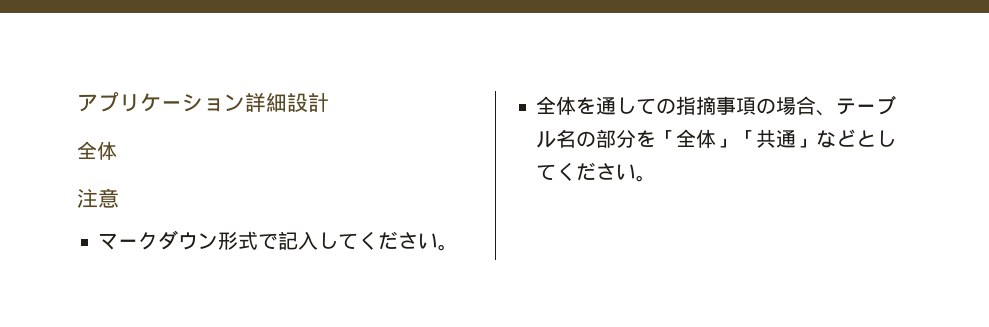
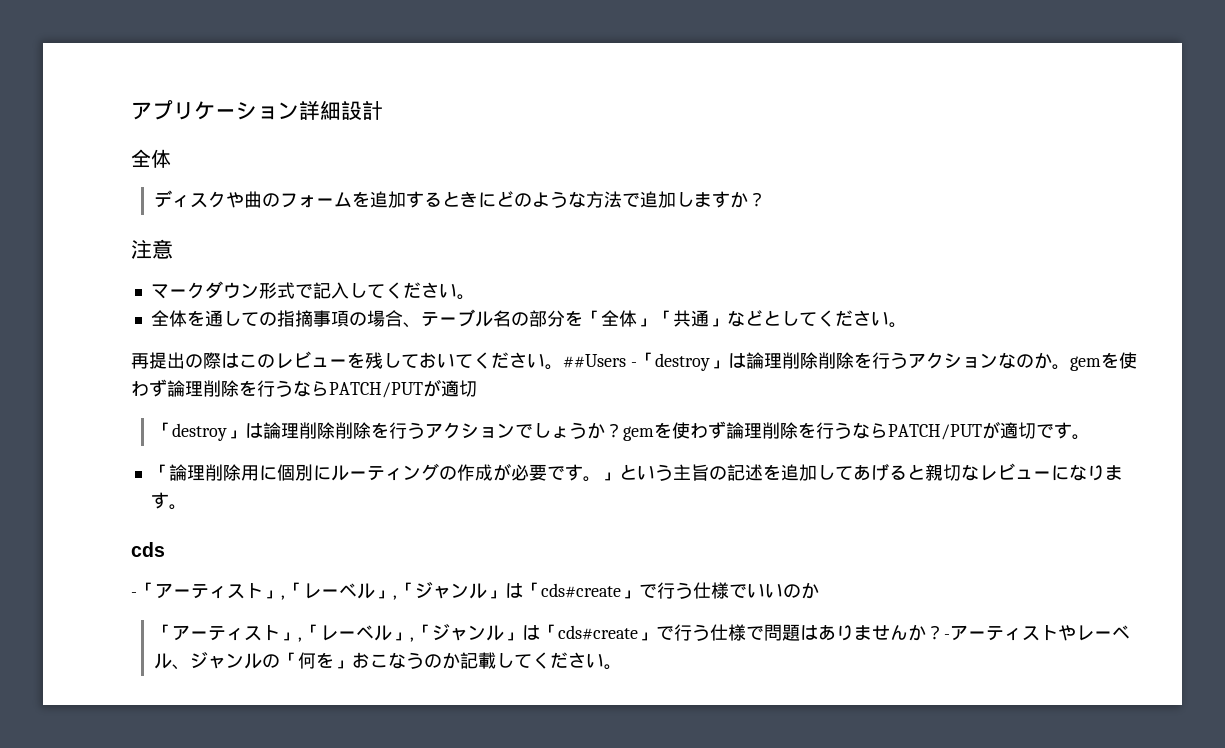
+ ディスクや曲のフォームを追加するときにどのような方法で追加しますか？
+ 再提出の際はこのレビューを残しておいてください。##Users -「destroy」は論理削除削除を行うアクションなのか。gemを使わず論理削除を行うならPATCH/PUTが適切
+ 「destroy」は論理削除削除を行うアクションでしょうか？gemを使わず論理削除を行うならPATCH/PUTが適切です。
+ 「論理削除用に個別にルーティングの作成が必要です。」という主旨の記述を追加してあげると親切なレビューになります。
+ cds
+ -「アーティスト」,「レーベル」,「ジャンル」は「cds#create」で行う仕様でいいのか
+ 「アーティスト」,「レーベル」,「ジャンル」は「cds#create」で行う仕様で問題はありませんか？-アーティストやレーベル、ジャンルの「何を」おこなうのか記載してください。

